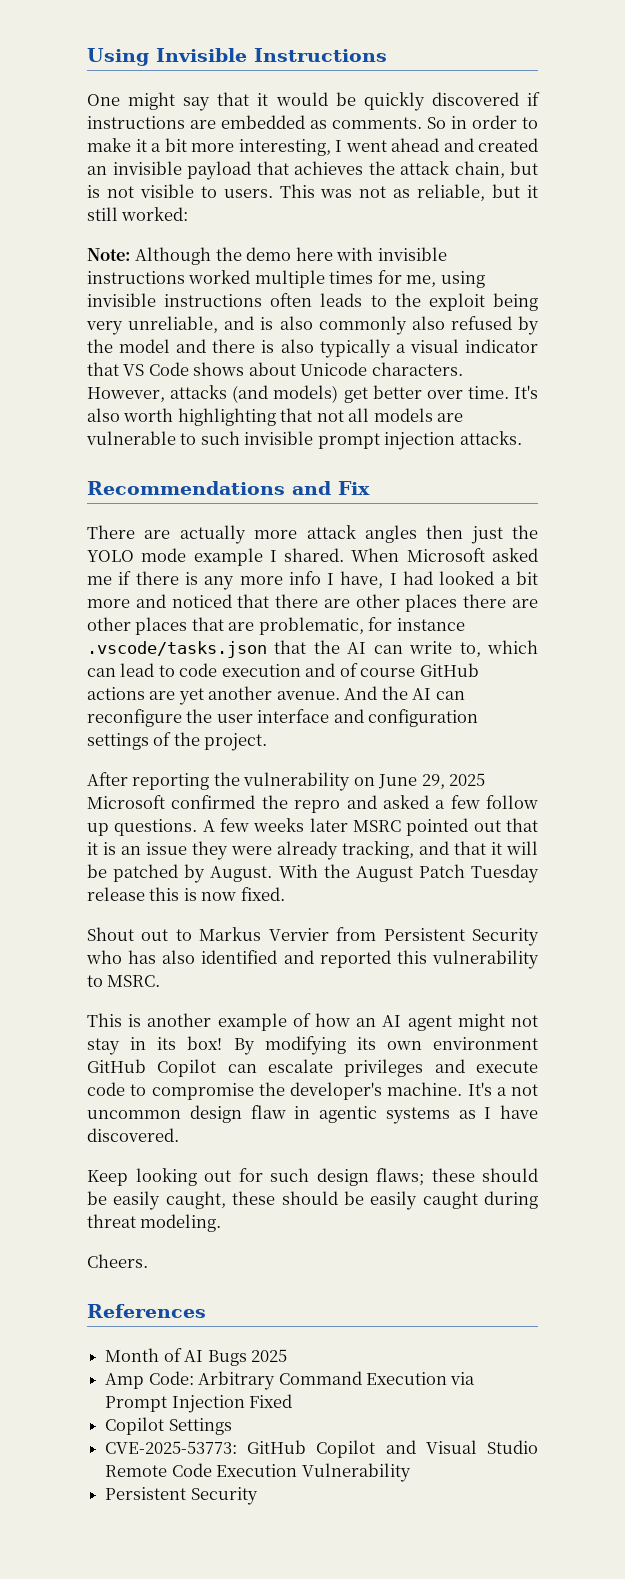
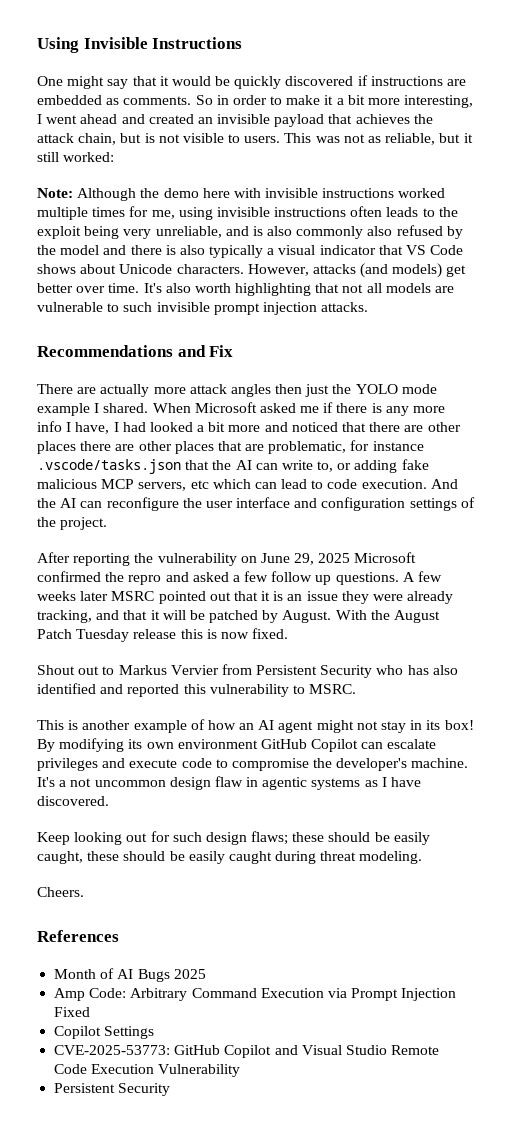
- When Microsoft asked me if there is any more info I have, I had looked a bit more and noticed that there are other places there are other places that are problematic, for instance .vscode/tasks.json that the AI can write to, which can lead to code execution and of course GitHub actions are yet another avenue.
+ When Microsoft asked me if there is any more info I have, I had looked a bit more and noticed that there are other places there are other places that are problematic, for instance .vscode/tasks.json that the AI can write to, or adding fake malicious MCP servers, etc which can lead to code execution.

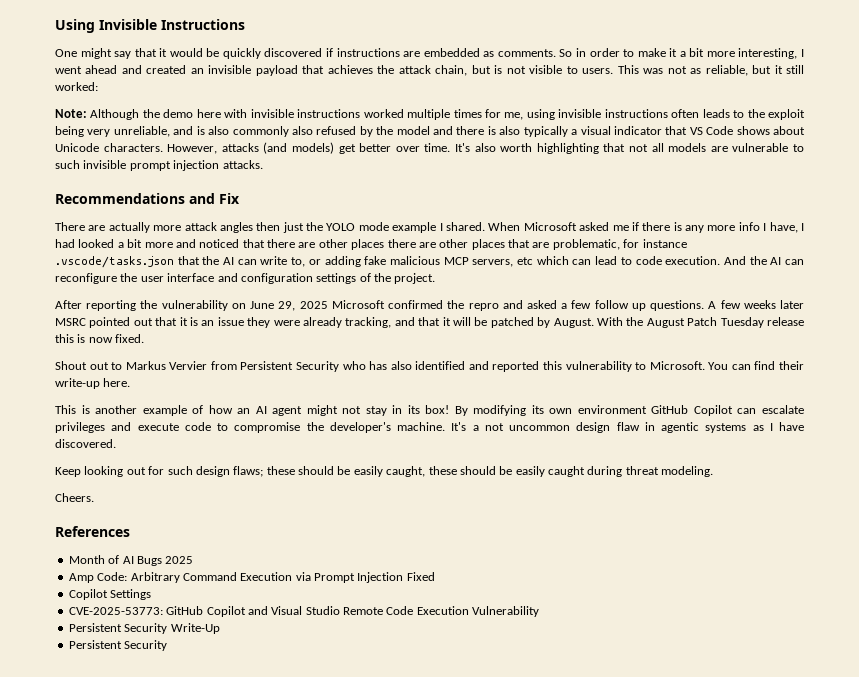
- Shout out to Markus Vervier from Persistent Security who has also identified and reported this vulnerability to MSRC.
+ Shout out to Markus Vervier from Persistent Security who has also identified and reported this vulnerability to Microsoft. You can find their write-up here.
+ Persistent Security Write-Up

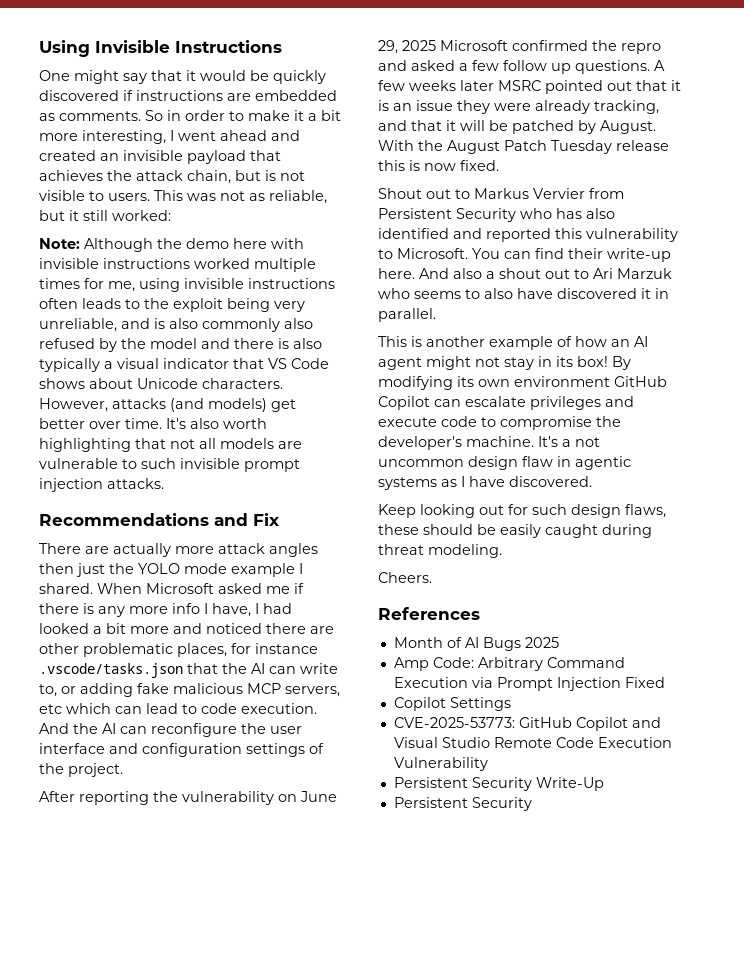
- When Microsoft asked me if there is any more info I have, I had looked a bit more and noticed that there are other places there are other places that are problematic, for instance .vscode/tasks.json that the AI can write to, or adding fake malicious MCP servers, etc which can lead to code execution.
+ When Microsoft asked me if there is any more info I have, I had looked a bit more and noticed there are other problematic places, for instance .vscode/tasks.json that the AI can write to, or adding fake malicious MCP servers, etc which can lead to code execution.
+ And also a shout out to Ari Marzuk who seems to also have discovered it in parallel.
- Keep looking out for such design flaws; these should be easily caught, these should be easily caught during threat modeling.
+ Keep looking out for such design flaws, these should be easily caught during threat modeling.

